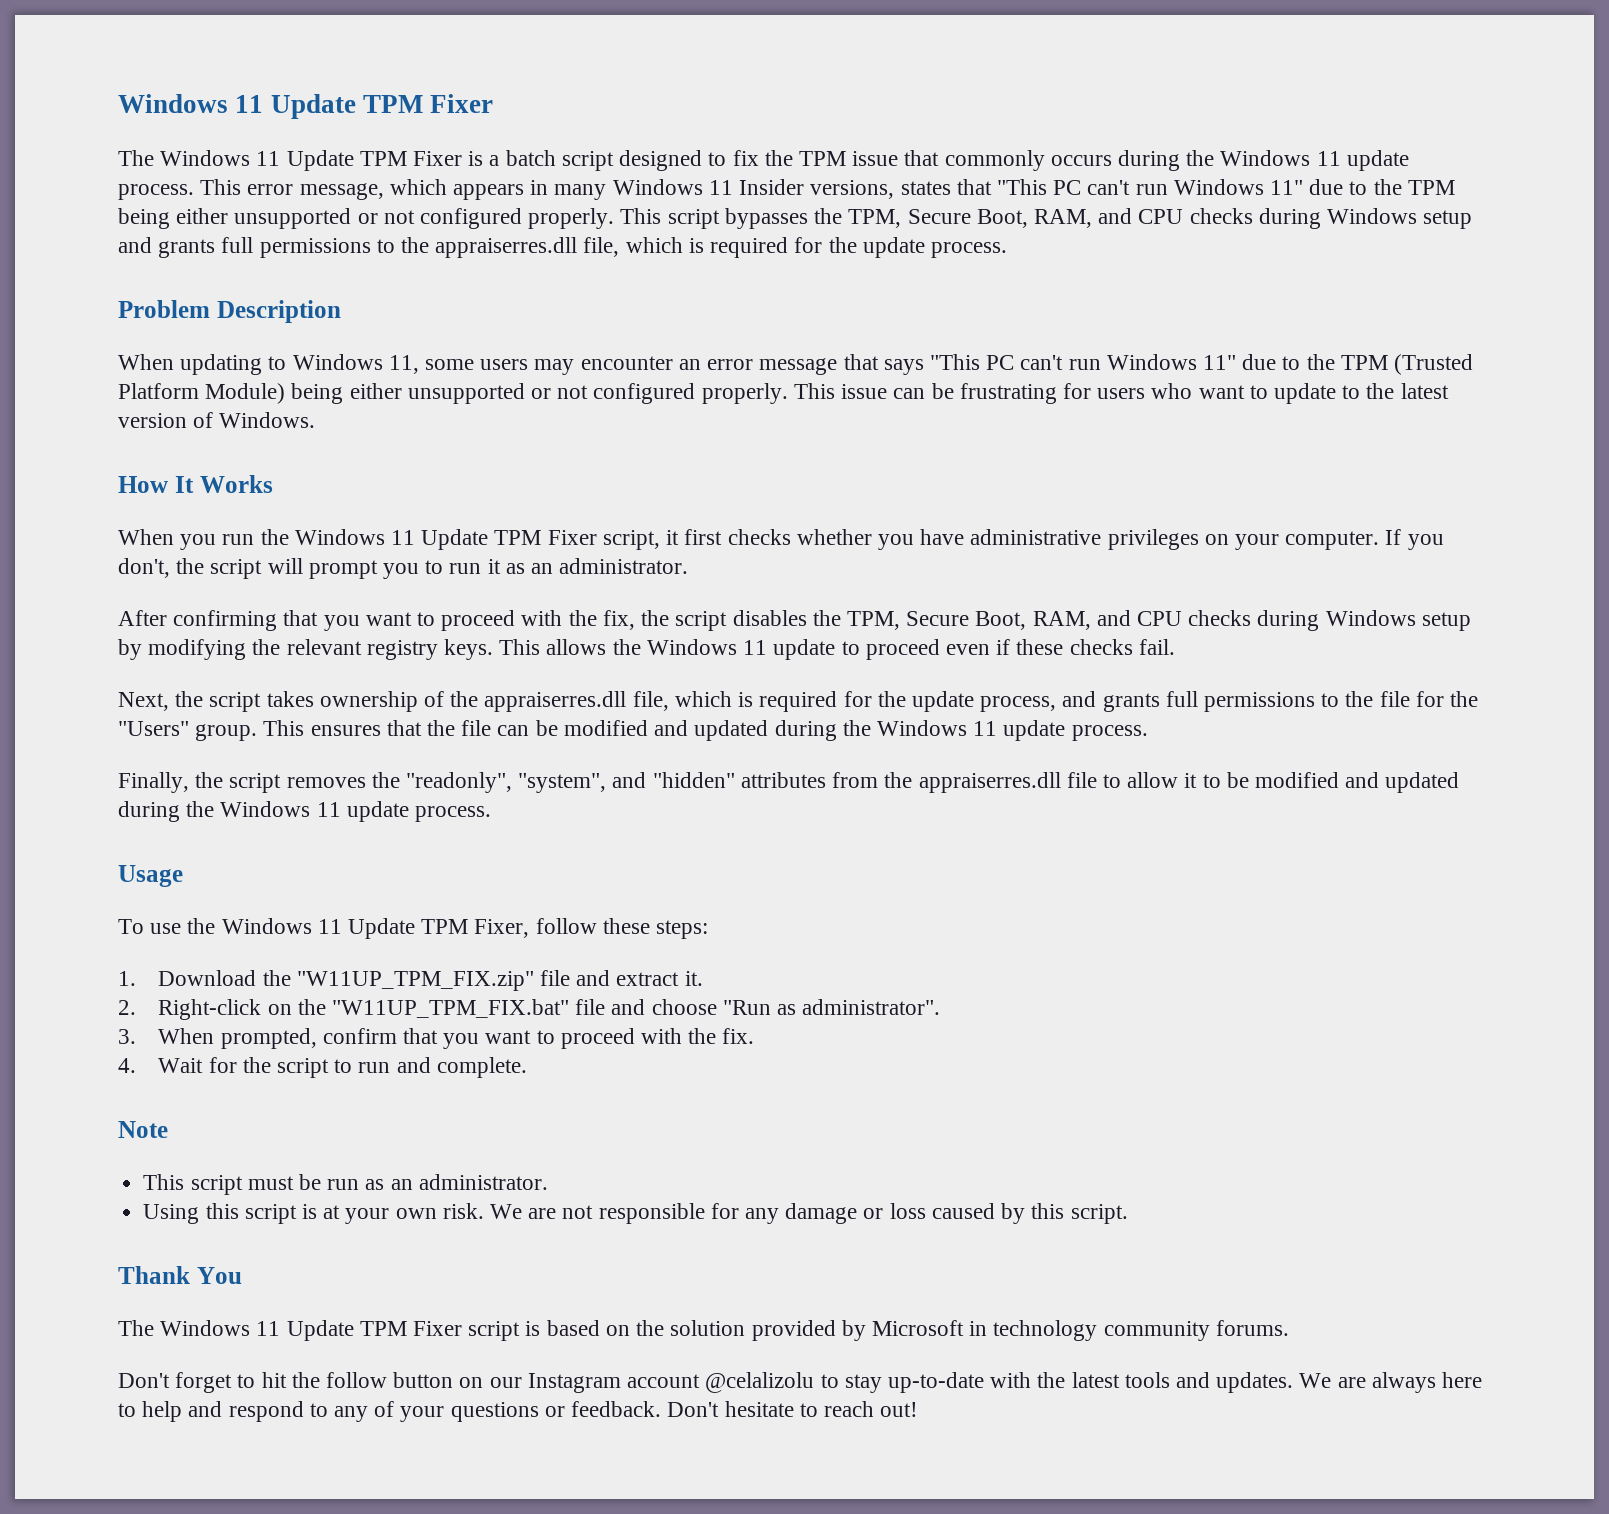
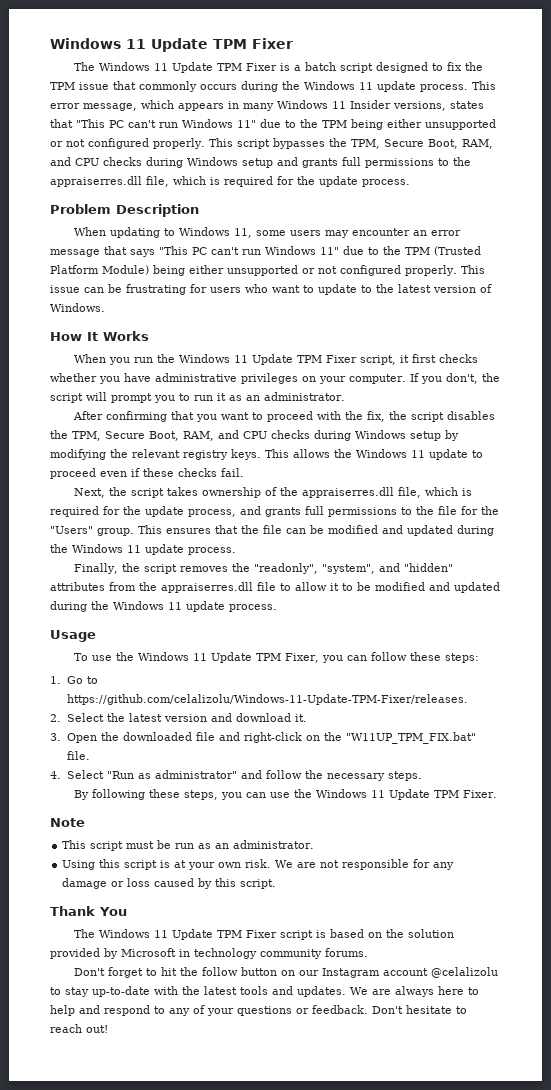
- To use the Windows 11 Update TPM Fixer, follow these steps:
+ To use the Windows 11 Update TPM Fixer, you can follow these steps:
- 1. Download the "W11UP_TPM_FIX.zip" file and extract it.
- 2. Right-click on the "W11UP_TPM_FIX.bat" file and choose "Run as administrator".
- 3. When prompted, confirm that you want to proceed with the fix.
- 4. Wait for the script to run and complete.
+ 1. Go to https://github.com/celalizolu/Windows-11-Update-TPM-Fixer/releases.
+ 2. Select the latest version and download it.
+ 3. Open the downloaded file and right-click on the "W11UP_TPM_FIX.bat" file.
+ 4. Select "Run as administrator" and follow the necessary steps.
+ By following these steps, you can use the Windows 11 Update TPM Fixer.

